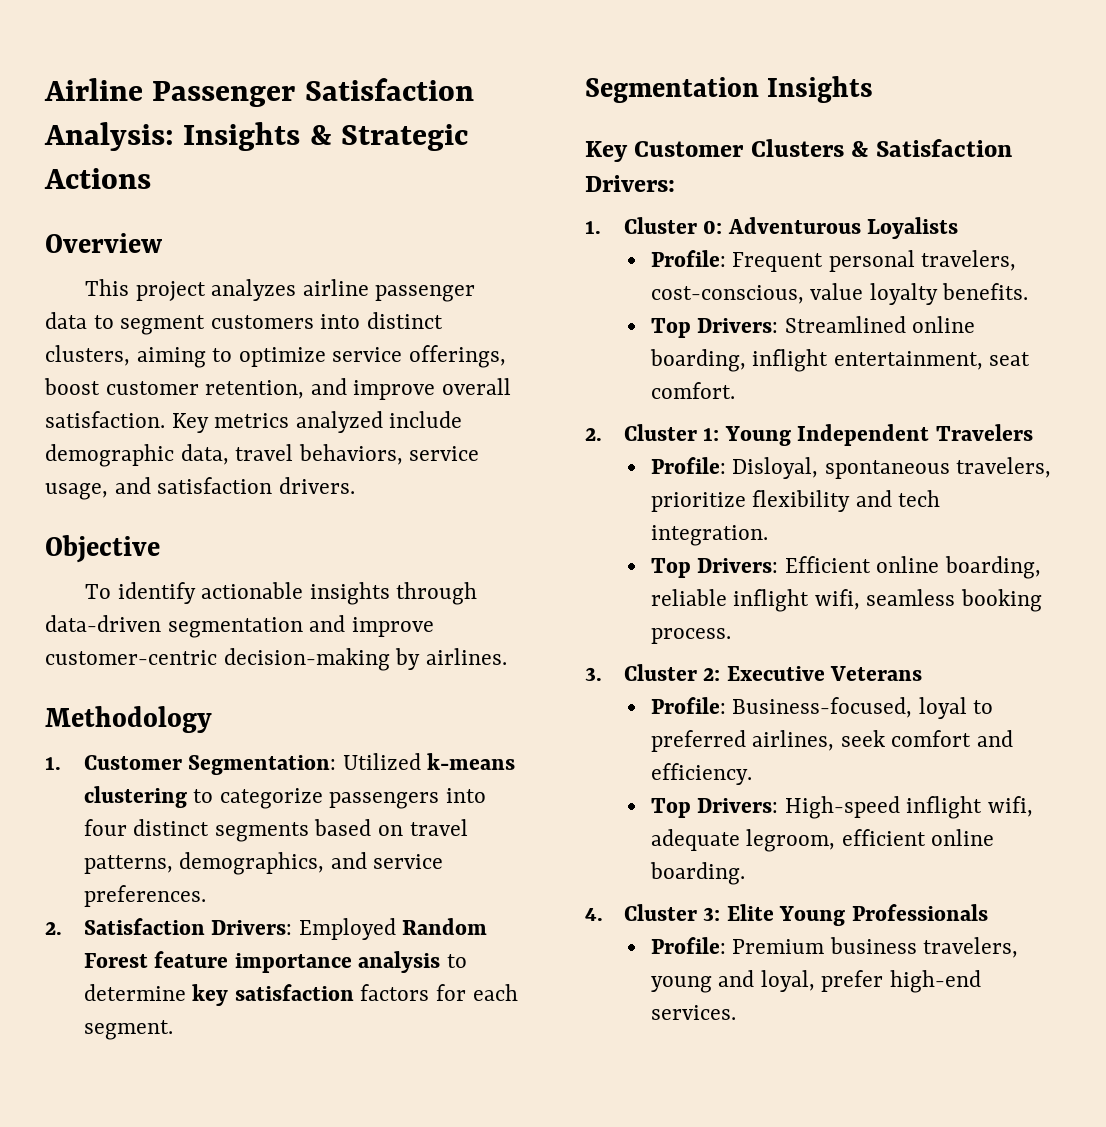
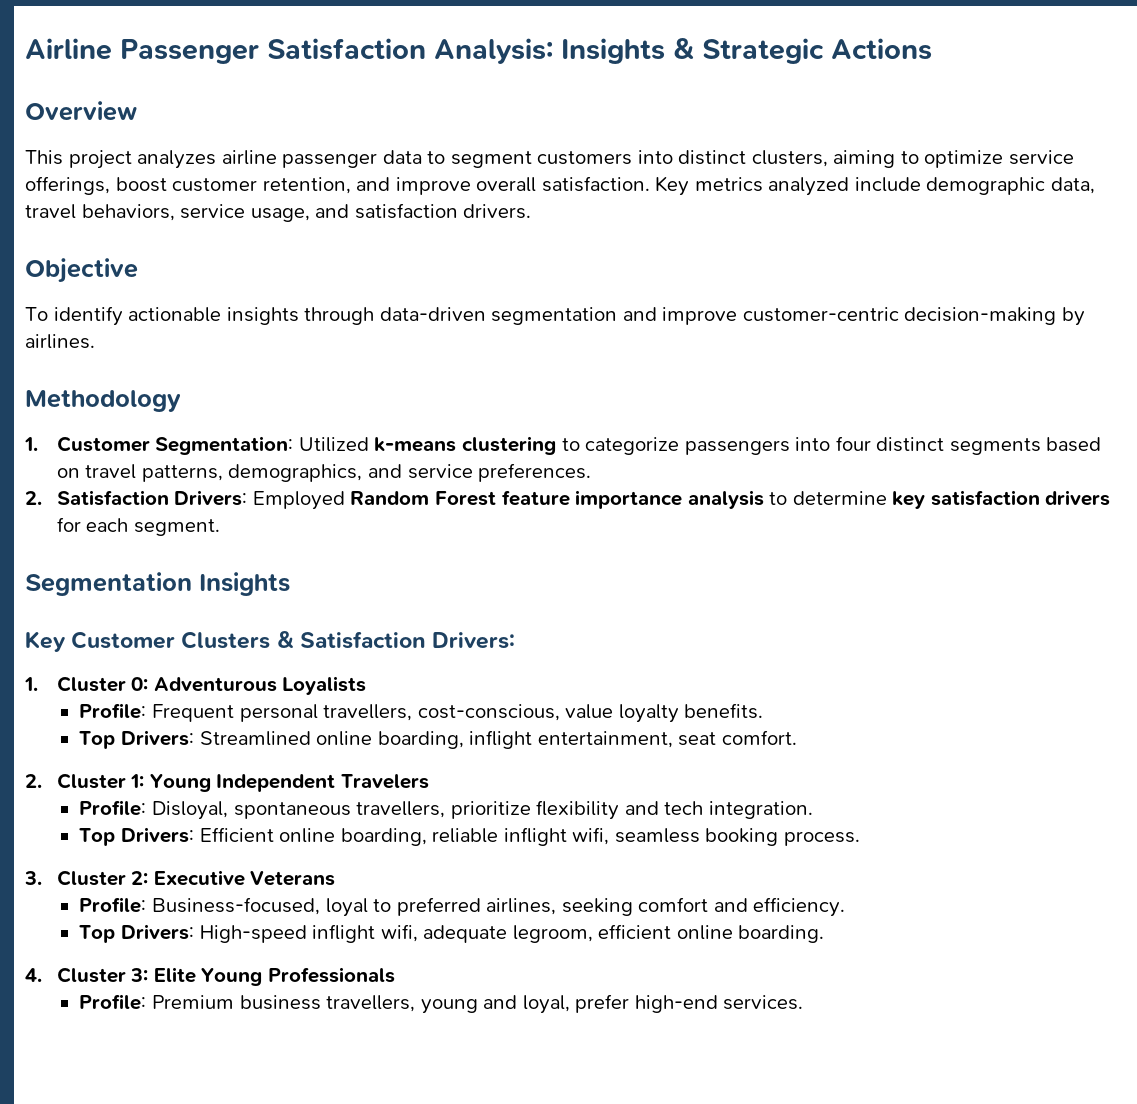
- 2. Satisfaction Drivers: Employed Random Forest feature importance analysis to determine key satisfaction factors for each segment.
+ 2. Satisfaction Drivers: Employed Random Forest feature importance analysis to determine key satisfaction drivers for each segment.
- Profile: Frequent personal travelers, cost-conscious, value loyalty benefits.
+ Profile: Frequent personal travellers, cost-conscious, value loyalty benefits.
- Profile: Disloyal, spontaneous travelers, prioritize flexibility and tech integration.
+ Profile: Disloyal, spontaneous travellers, prioritize flexibility and tech integration.
- Profile: Business-focused, loyal to preferred airlines, seek comfort and efficiency.
+ Profile: Business-focused, loyal to preferred airlines, seeking comfort and efficiency.
- Profile: Premium business travelers, young and loyal, prefer high-end services.
+ Profile: Premium business travellers, young and loyal, prefer high-end services.

